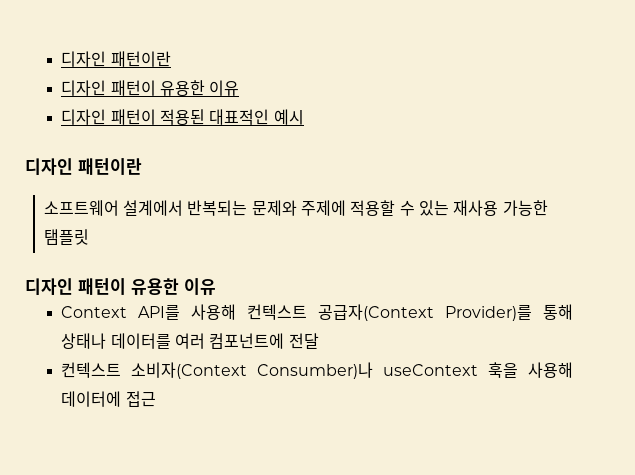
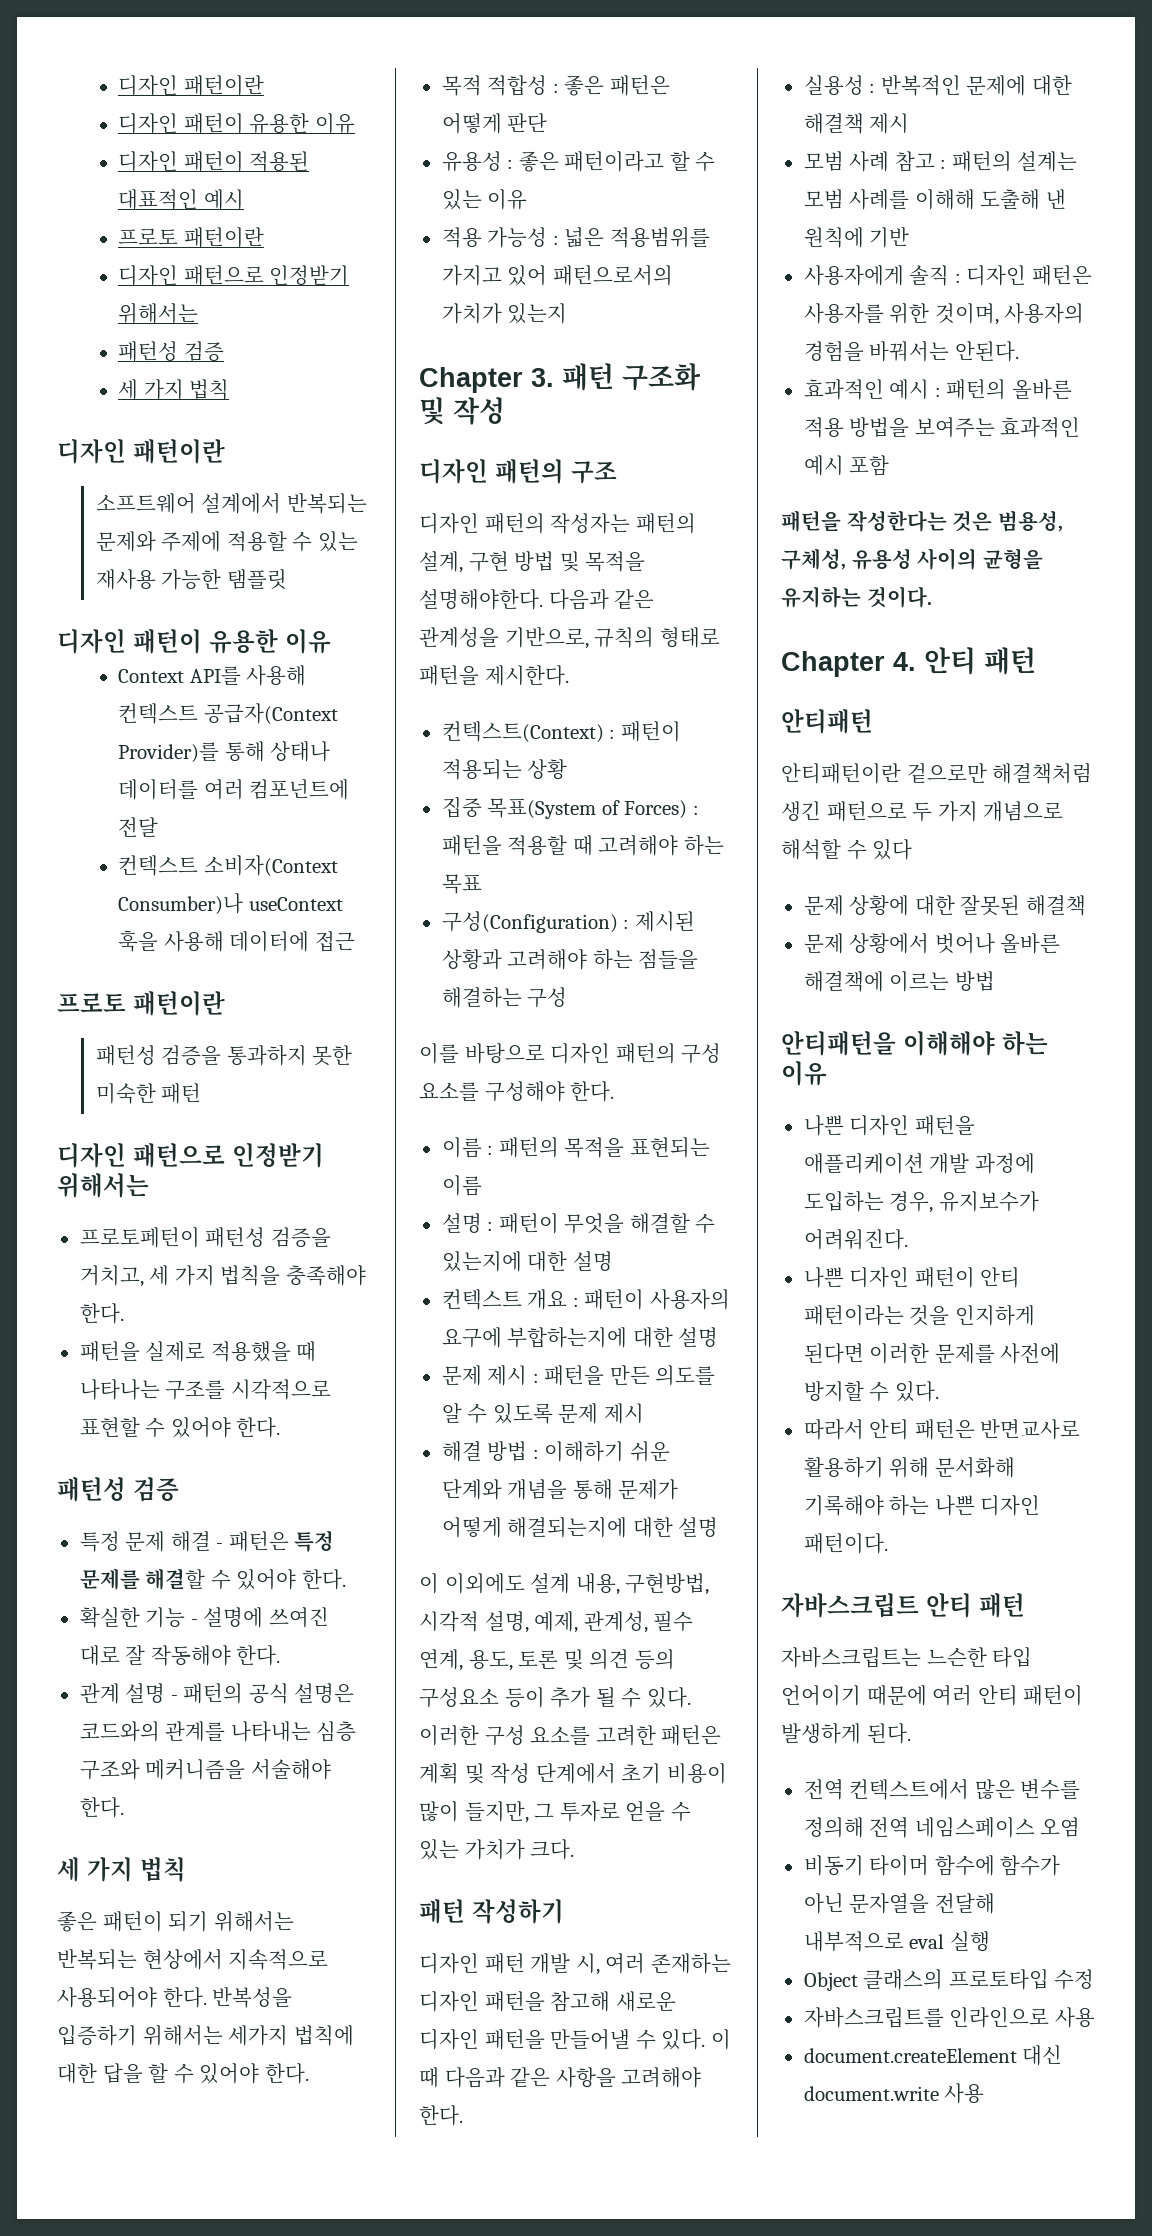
  디자인 패턴이 적용된 대표적인 예시
+ 프로토 패턴이란
+ 디자인 패턴으로 인정받기 위해서는
+ 패턴성 검증
+ 세 가지 법칙
  컨텍스트 소비자(Context Consumber)나 useContext 훅을 사용해 데이터에 접근
+ 프로토 패턴이란
+ 패턴성 검증을 통과하지 못한 미숙한 패턴
+ 디자인 패턴으로 인정받기 위해서는
+ 프로토페턴이 패턴성 검증을 거치고, 세 가지 법칙을 충족해야 한다.
+ 패턴을 실제로 적용했을 때 나타나는 구조를 시각적으로 표현할 수 있어야 한다.
+ 패턴성 검증
+ 특정 문제 해결 - 패턴은 특정 문제를 해결할 수 있어야 한다.
+ 확실한 기능 - 설명에 쓰여진 대로 잘 작동해야 한다.
+ 관계 설명 - 패턴의 공식 설명은 코드와의 관계를 나타내는 심층 구조와 메커니즘을 서술해야 한다.
+ 세 가지 법칙
+ 좋은 패턴이 되기 위해서는 반복되는 현상에서 지속적으로 사용되어야 한다. 반복성을 입증하기 위해서는 세가지 법칙에 대한 답을 할 수 있어야 한다.
+ 목적 적합성 : 좋은 패턴은 어떻게 판단
+ 유용성 : 좋은 패턴이라고 할 수 있는 이유
+ 적용 가능성 : 넓은 적용범위를 가지고 있어 패턴으로서의 가치가 있는지
+ Chapter 3. 패턴 구조화 및 작성
+ 디자인 패턴의 구조
+ 디자인 패턴의 작성자는 패턴의 설계, 구현 방법 및 목적을 설명해야한다. 다음과 같은 관계성을 기반으로, 규칙의 형태로 패턴을 제시한다.
+ 컨텍스트(Context) : 패턴이 적용되는 상황
+ 집중 목표(System of Forces) : 패턴을 적용할 때 고려해야 하는 목표
+ 구성(Configuration) : 제시된 상황과 고려해야 하는 점들을 해결하는 구성
+ 이를 바탕으로 디자인 패턴의 구성 요소를 구성해야 한다.
+ 이름 : 패턴의 목적을 표현되는 이름
+ 설명 : 패턴이 무엇을 해결할 수 있는지에 대한 설명
+ 컨텍스트 개요 : 패턴이 사용자의 요구에 부합하는지에 대한 설명
+ 문제 제시 : 패턴을 만든 의도를 알 수 있도록 문제 제시
+ 해결 방법 : 이해하기 쉬운 단계와 개념을 통해 문제가 어떻게 해결되는지에 대한 설명
+ 이 이외에도 설계 내용, 구현방법, 시각적 설명, 예제, 관계성, 필수 연계, 용도, 토론 및 의견 등의 구성요소 등이 추가 될 수 있다. 이러한 구성 요소를 고려한 패턴은 계획 및 작성 단계에서 초기 비용이 많이 들지만, 그 투자로 얻을 수 있는 가치가 크다.
+ 패턴 작성하기
+ 디자인 패턴 개발 시, 여러 존재하는 디자인 패턴을 참고해 새로운 디자인 패턴을 만들어낼 수 있다. 이 때 다음과 같은 사항을 고려해야 한다.
+ 실용성 : 반복적인 문제에 대한 해결책 제시
+ 모범 사례 참고 : 패턴의 설계는 모범 사례를 이해해 도출해 낸 원칙에 기반
+ 사용자에게 솔직 : 디자인 패턴은 사용자를 위한 것이며, 사용자의 경험을 바꿔서는 안된다.
+ 효과적인 예시 : 패턴의 올바른 적용 방법을 보여주는 효과적인 예시 포함
+ 패턴을 작성한다는 것은 범용성, 구체성, 유용성 사이의 균형을 유지하는 것이다.
+ Chapter 4. 안티 패턴
+ 안티패턴
+ 안티패턴이란 겉으로만 해결책처럼 생긴 패턴으로 두 가지 개념으로 해석할 수 있다
+ 문제 상황에 대한 잘못된 해결책
+ 문제 상황에서 벗어나 올바른 해결책에 이르는 방법
+ 안티패턴을 이해해야 하는 이유
+ 나쁜 디자인 패턴을 애플리케이션 개발 과정에 도입하는 경우, 유지보수가 어려워진다.
+ 나쁜 디자인 패턴이 안티 패턴이라는 것을 인지하게 된다면 이러한 문제를 사전에 방지할 수 있다.
+ 따라서 안티 패턴은 반면교사로 활용하기 위해 문서화해 기록해야 하는 나쁜 디자인 패턴이다.
+ 자바스크립트 안티 패턴
+ 자바스크립트는 느슨한 타입 언어이기 때문에 여러 안티 패턴이 발생하게 된다.
+ 전역 컨텍스트에서 많은 변수를 정의해 전역 네임스페이스 오염
+ 비동기 타이머 함수에 함수가 아닌 문자열을 전달해 내부적으로 eval 실행
+ Object 클래스의 프로토타입 수정
+ 자바스크립트를 인라인으로 사용
+ document.createElement 대신 document.write 사용

